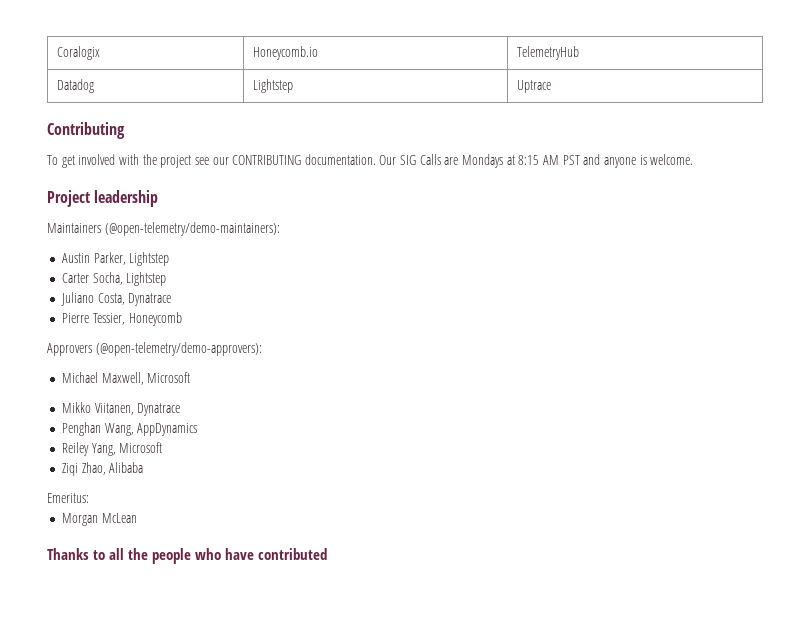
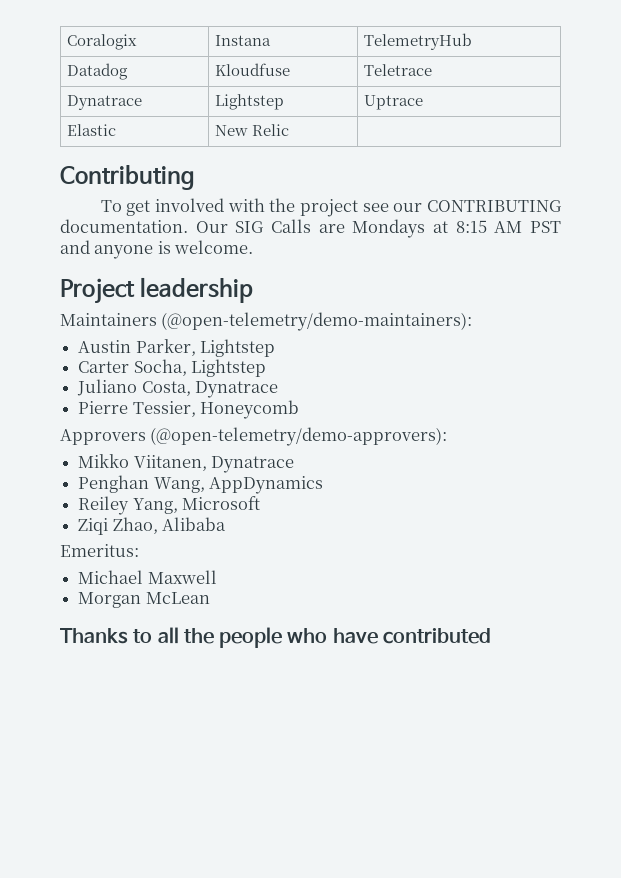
- Coralogix | Honeycomb.io | TelemetryHub
+ Coralogix | Instana | TelemetryHub
- Datadog | Lightstep | Uptrace
+ Datadog | Kloudfuse | Teletrace
+ Dynatrace | Lightstep | Uptrace
+ Elastic | New Relic |
- Michael Maxwell, Microsoft
+ Michael Maxwell

